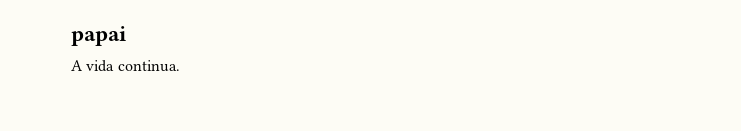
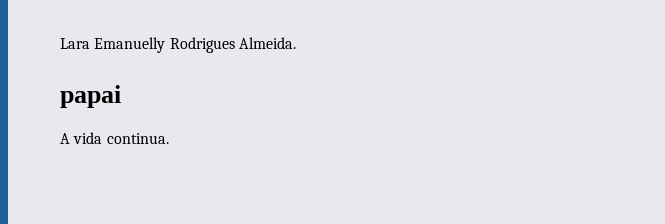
+ Lara Emanuelly Rodrigues Almeida.

